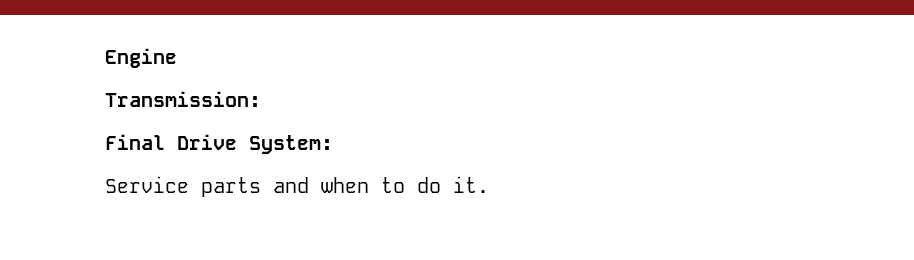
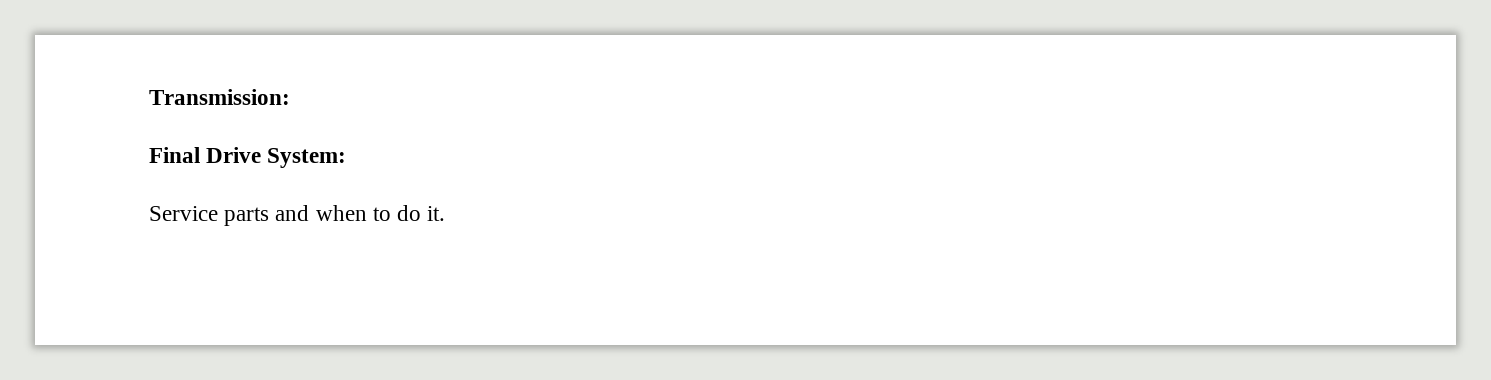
- Engine

